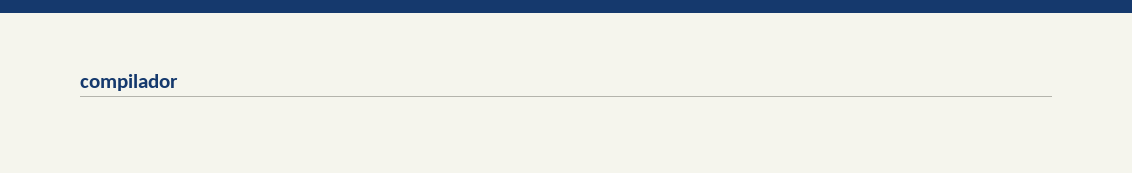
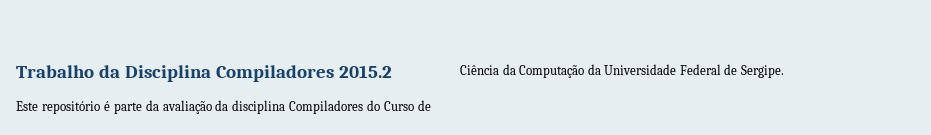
- compilador
+ Trabalho da Disciplina Compiladores 2015.2
+ Este repositório é parte da avaliação da disciplina Compiladores do Curso de Ciência da Computação da Universidade Federal de Sergipe.

